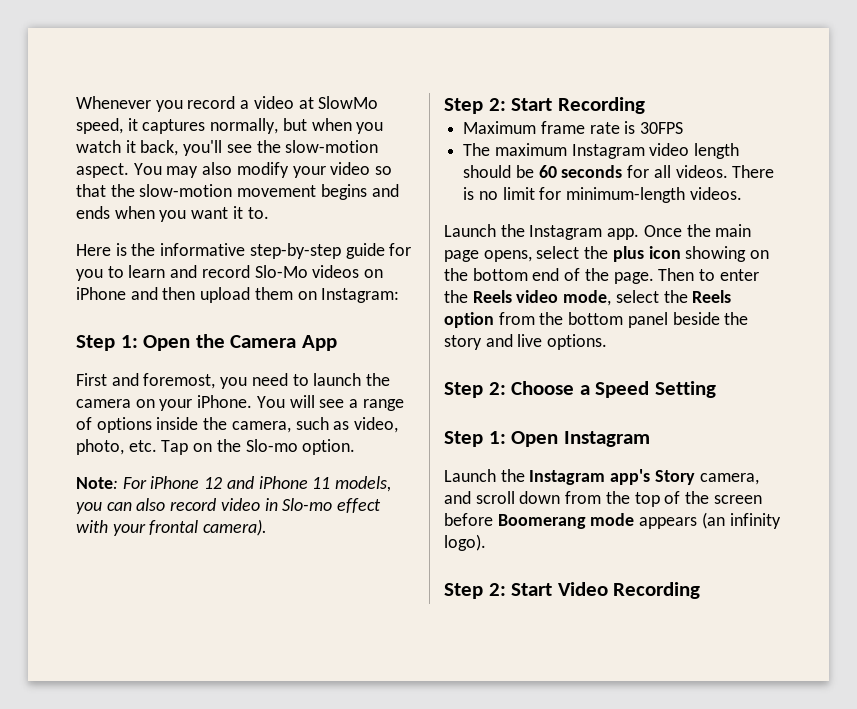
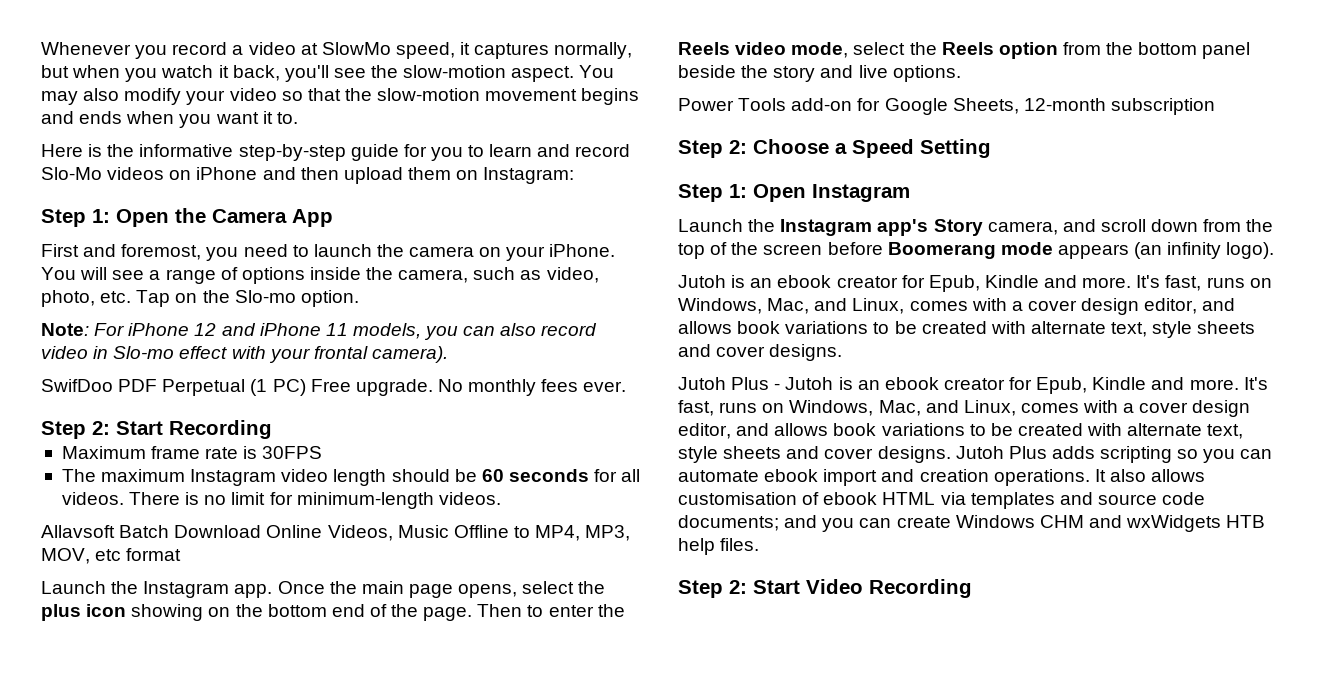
+ SwifDoo PDF Perpetual (1 PC) Free upgrade. No monthly fees ever.
+ Allavsoft Batch Download Online Videos, Music Offline to MP4, MP3, MOV, etc format
+ Power Tools add-on for Google Sheets, 12-month subscription
  Launch the Instagram app's Story camera, and scroll down from the top of the screen before Boomerang mode appears (an infinity logo).
+ Jutoh is an ebook creator for Epub, Kindle and more. It's fast, runs on Windows, Mac, and Linux, comes with a cover design editor, and allows book variations to be created with alternate text, style sheets and cover designs.
+ Jutoh Plus - Jutoh is an ebook creator for Epub, Kindle and more. It's fast, runs on Windows, Mac, and Linux, comes with a cover design editor, and allows book variations to be created with alternate text, style sheets and cover designs. Jutoh Plus adds scripting so you can automate ebook import and creation operations. It also allows customisation of ebook HTML via templates and source code documents; and you can create Windows CHM and wxWidgets HTB help files.

